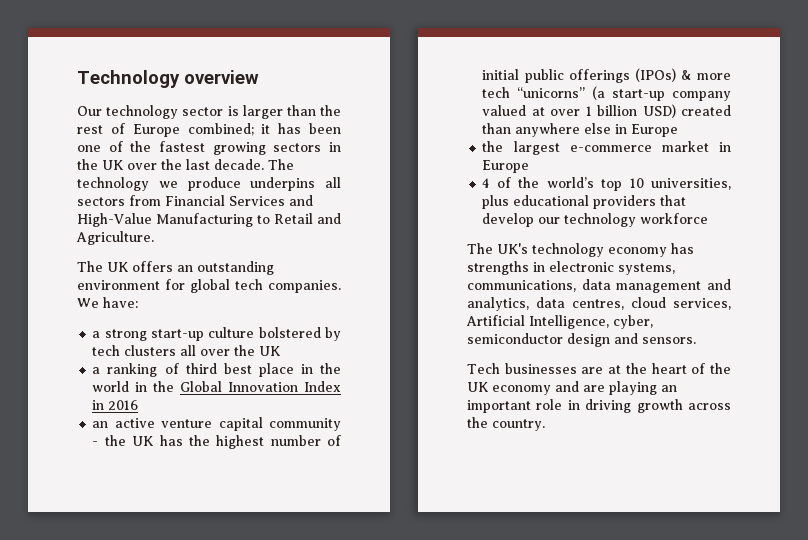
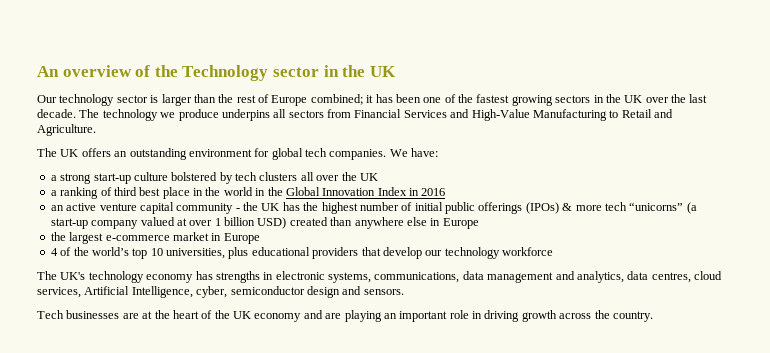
- Technology overview
+ An overview of the Technology sector in the UK

